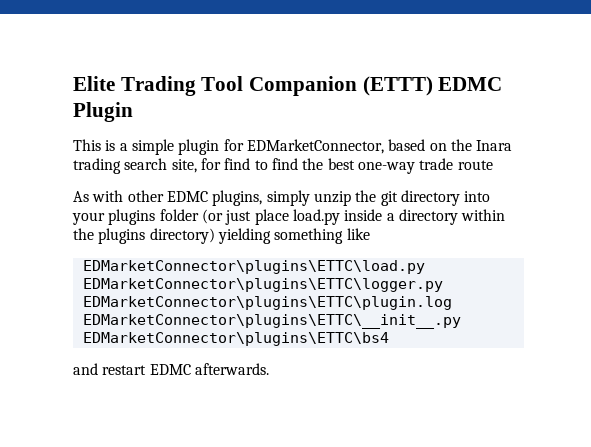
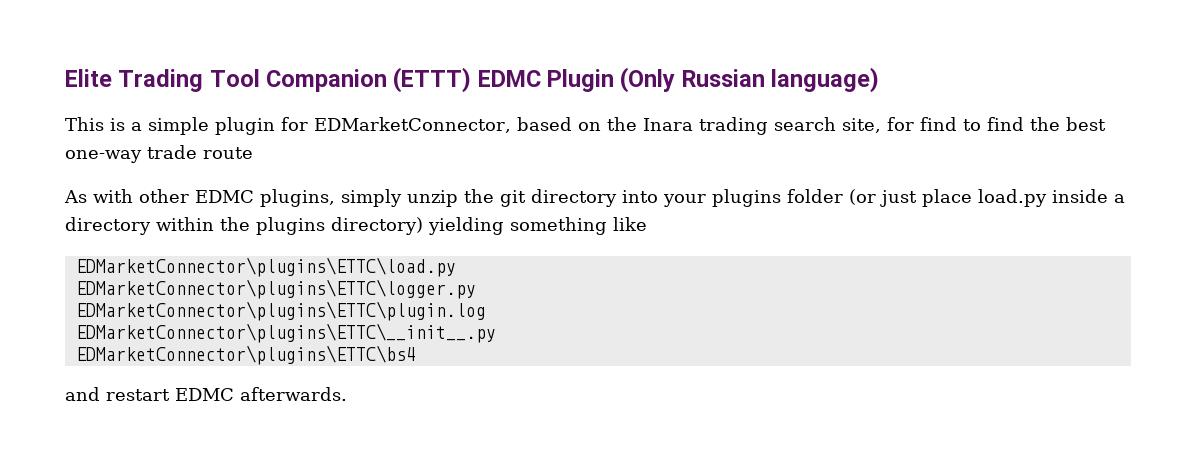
- Elite Trading Tool Companion (ETTT) EDMC Plugin
+ Elite Trading Tool Companion (ETTT) EDMC Plugin (Only Russian language)

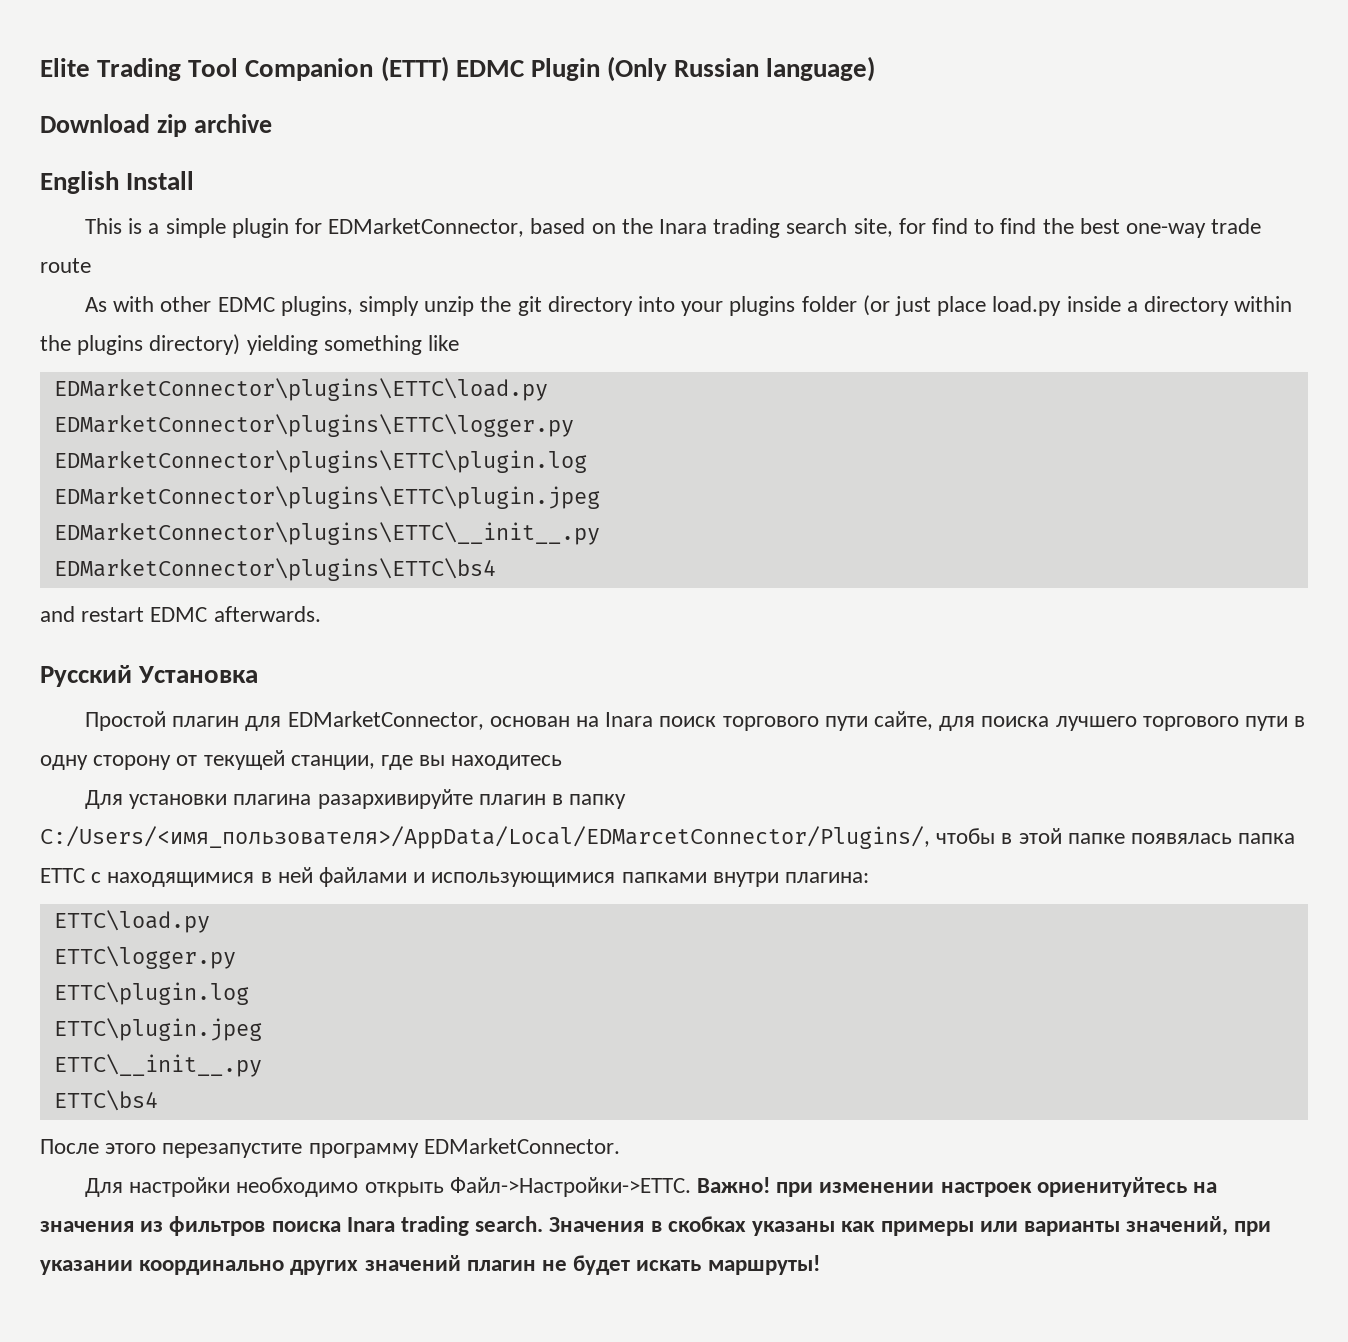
+ Download zip archive
+ English Install
+ EDMarketConnector\plugins\ETTC\plugin.jpeg
+ Русский Установка
+ Простой плагин для EDMarketConnector, основан на Inara поиск торгового пути сайте, для поиска лучшего торгового пути в одну сторону от текущей станции, где вы находитесь
+ Для установки плагина разархивируйте плагин в папку C:/Users/<имя_пользователя>/AppData/Local/EDMarcetConnector/Plugins/, чтобы в этой папке появялась папка ETTC c находящимися в ней файлами и использующимися папками внутри плагина:
+ ETTC\load.py
+ ETTC\logger.py
+ ETTC\plugin.log
+ ETTC\plugin.jpeg
+ ETTC\__init__.py
+ ETTC\bs4
+ После этого перезапустите программу EDMarketConnector.
+ Для настройки необходимо открыть Файл->Настройки->ETTC. Важно! при изменении настроек ориенитуйтесь на значения из фильтров поиска Inara trading search. Значения в скобках указаны как примеры или варианты значений, при указании координально других значений плагин не будет искать маршруты!

